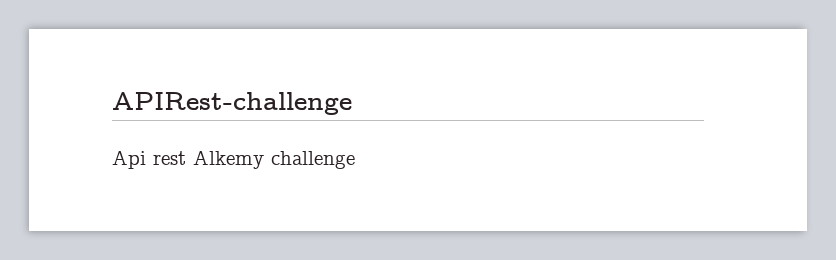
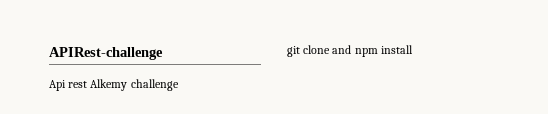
+ git clone and npm install

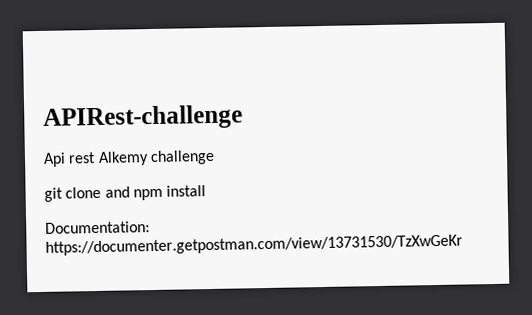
+ Documentation: https://documenter.getpostman.com/view/13731530/TzXwGeKr

